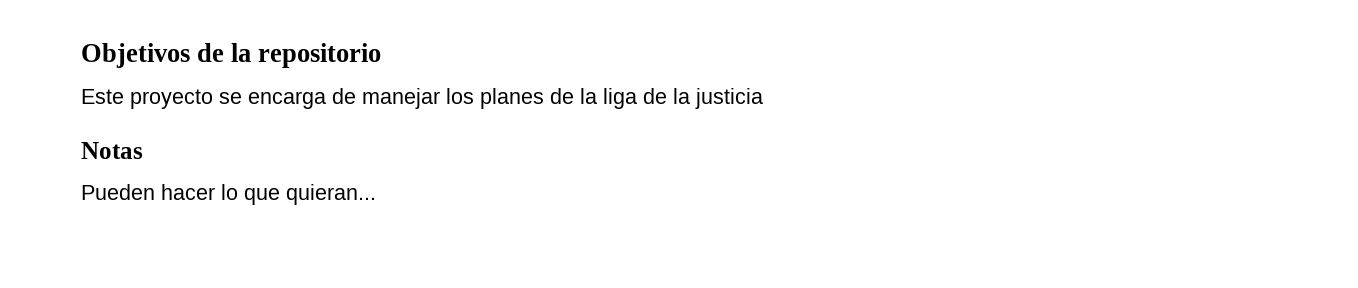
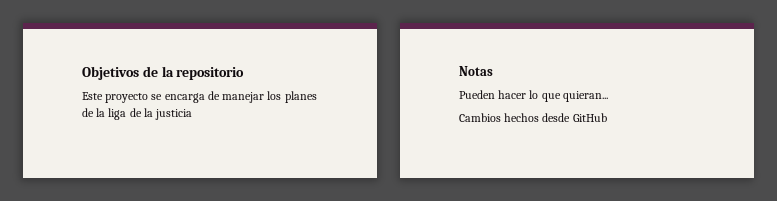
+ Cambios hechos desde GitHub

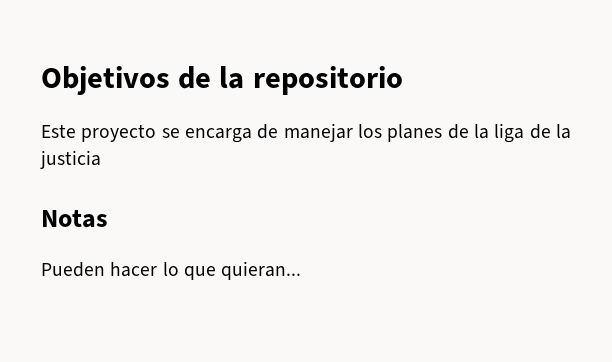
- Cambios hechos desde GitHub

